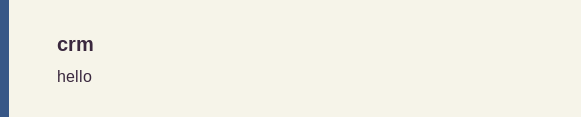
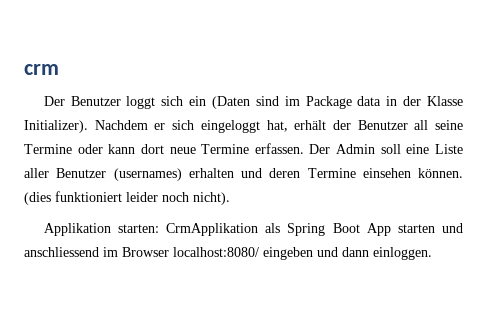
- hello
+ Der Benutzer loggt sich ein (Daten sind im Package data in der Klasse Initializer). Nachdem er sich eingeloggt hat, erhält der Benutzer all seine Termine oder kann dort neue Termine erfassen. Der Admin soll eine Liste aller Benutzer (usernames) erhalten und deren Termine einsehen können. (dies funktioniert leider noch nicht).
+ Applikation starten: CrmApplikation als Spring Boot App starten und anschliessend im Browser localhost:8080/ eingeben und dann einloggen.

